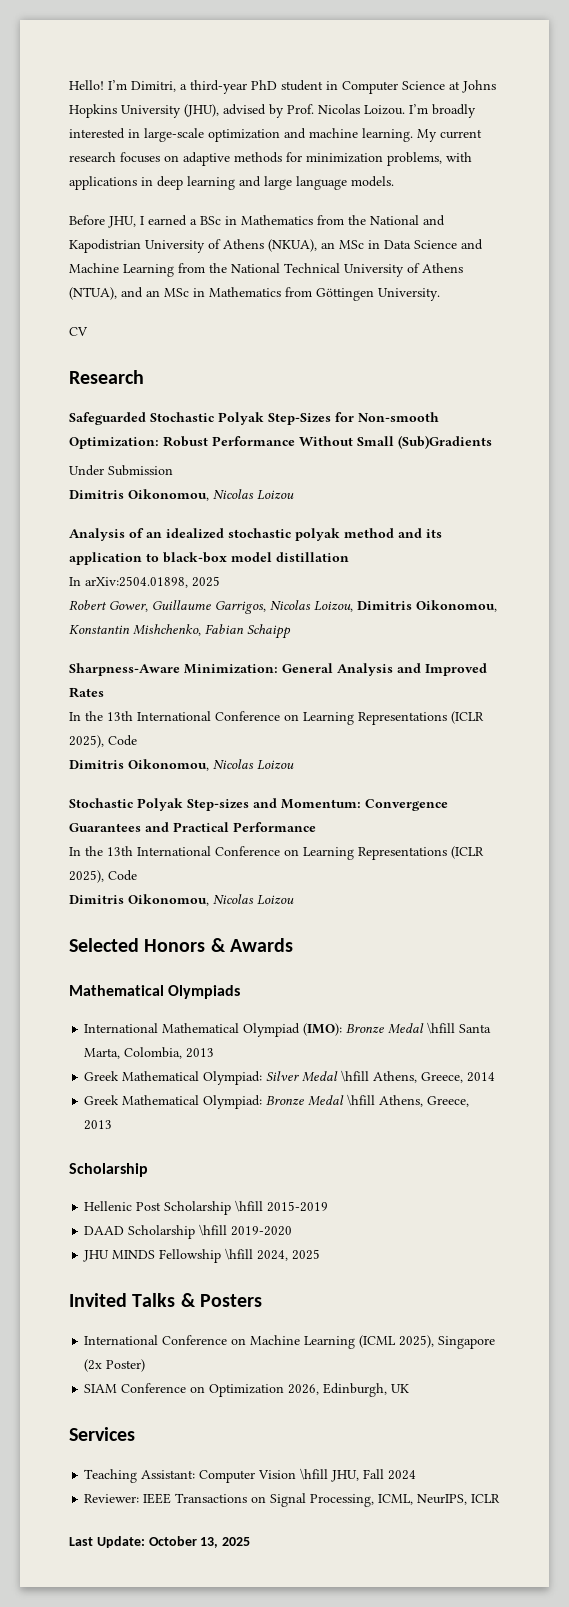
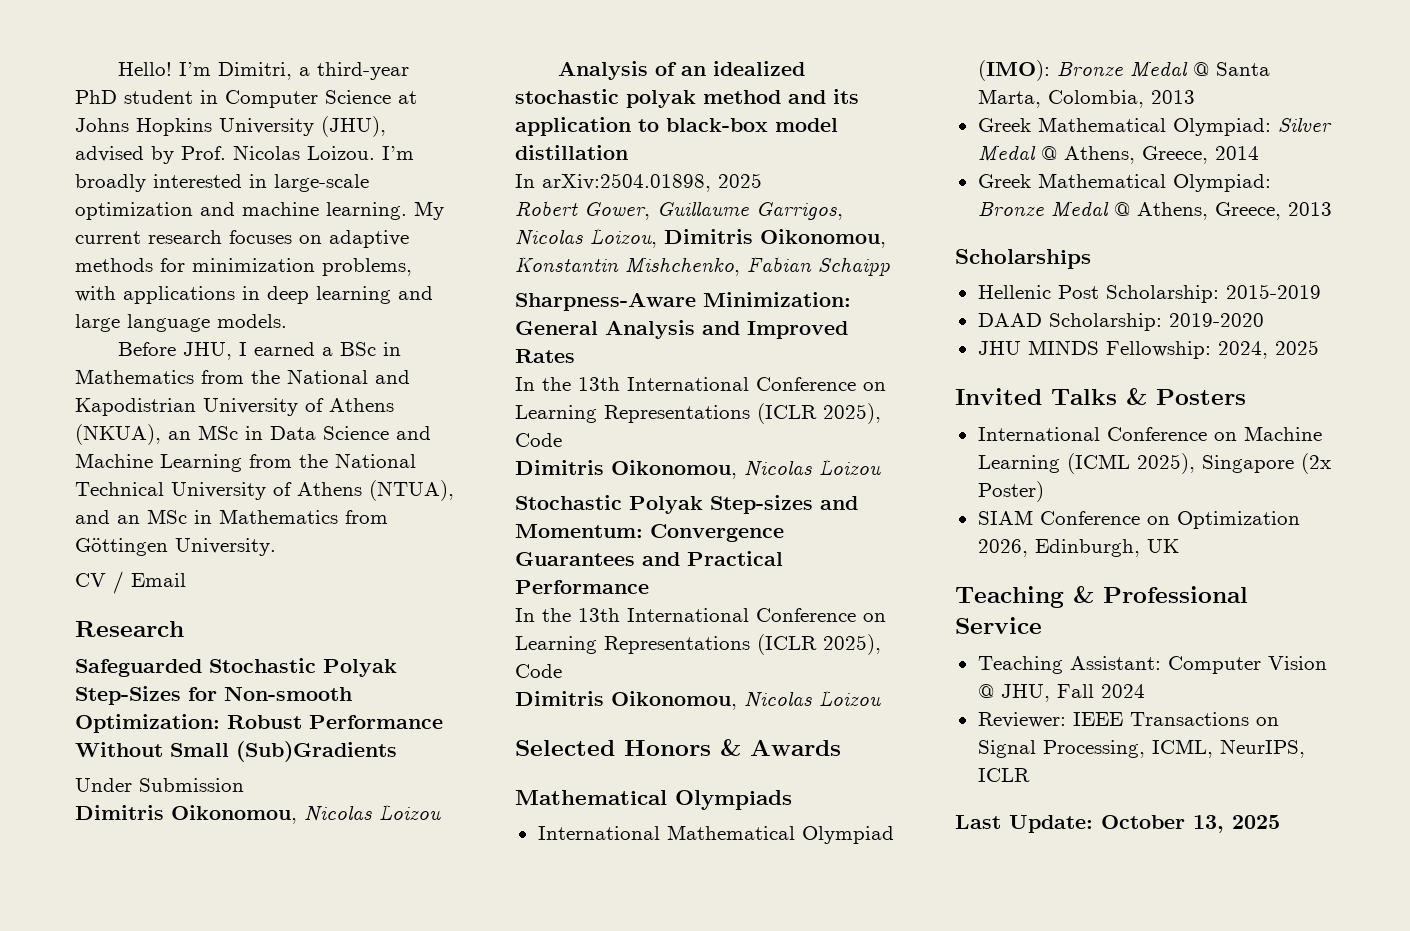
- CV
+ CV / Email
- International Mathematical Olympiad (IMO): Bronze Medal \hfill Santa Marta, Colombia, 2013
+ International Mathematical Olympiad (IMO): Bronze Medal @ Santa Marta, Colombia, 2013
- Greek Mathematical Olympiad: Silver Medal \hfill Athens, Greece, 2014
+ Greek Mathematical Olympiad: Silver Medal @ Athens, Greece, 2014
- Greek Mathematical Olympiad: Bronze Medal \hfill Athens, Greece, 2013
- Scholarship
+ Greek Mathematical Olympiad: Bronze Medal @ Athens, Greece, 2013
+ Scholarships
- Hellenic Post Scholarship \hfill 2015-2019
+ Hellenic Post Scholarship: 2015-2019
- DAAD Scholarship \hfill 2019-2020
+ DAAD Scholarship: 2019-2020
- JHU MINDS Fellowship \hfill 2024, 2025
+ JHU MINDS Fellowship: 2024, 2025
- Services
+ Teaching & Professional Service
- Teaching Assistant: Computer Vision \hfill JHU, Fall 2024
+ Teaching Assistant: Computer Vision @ JHU, Fall 2024

